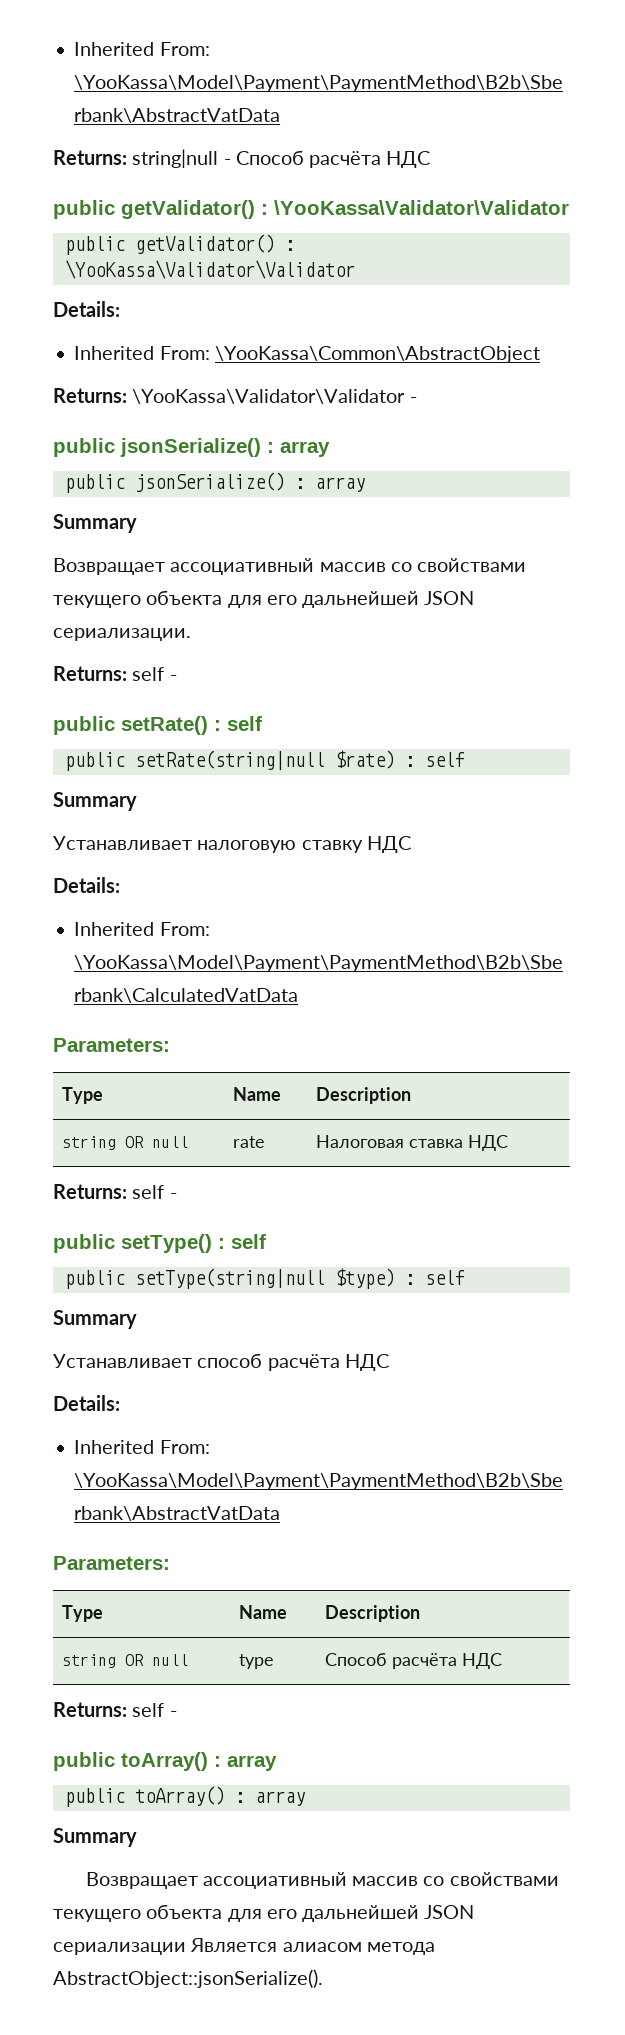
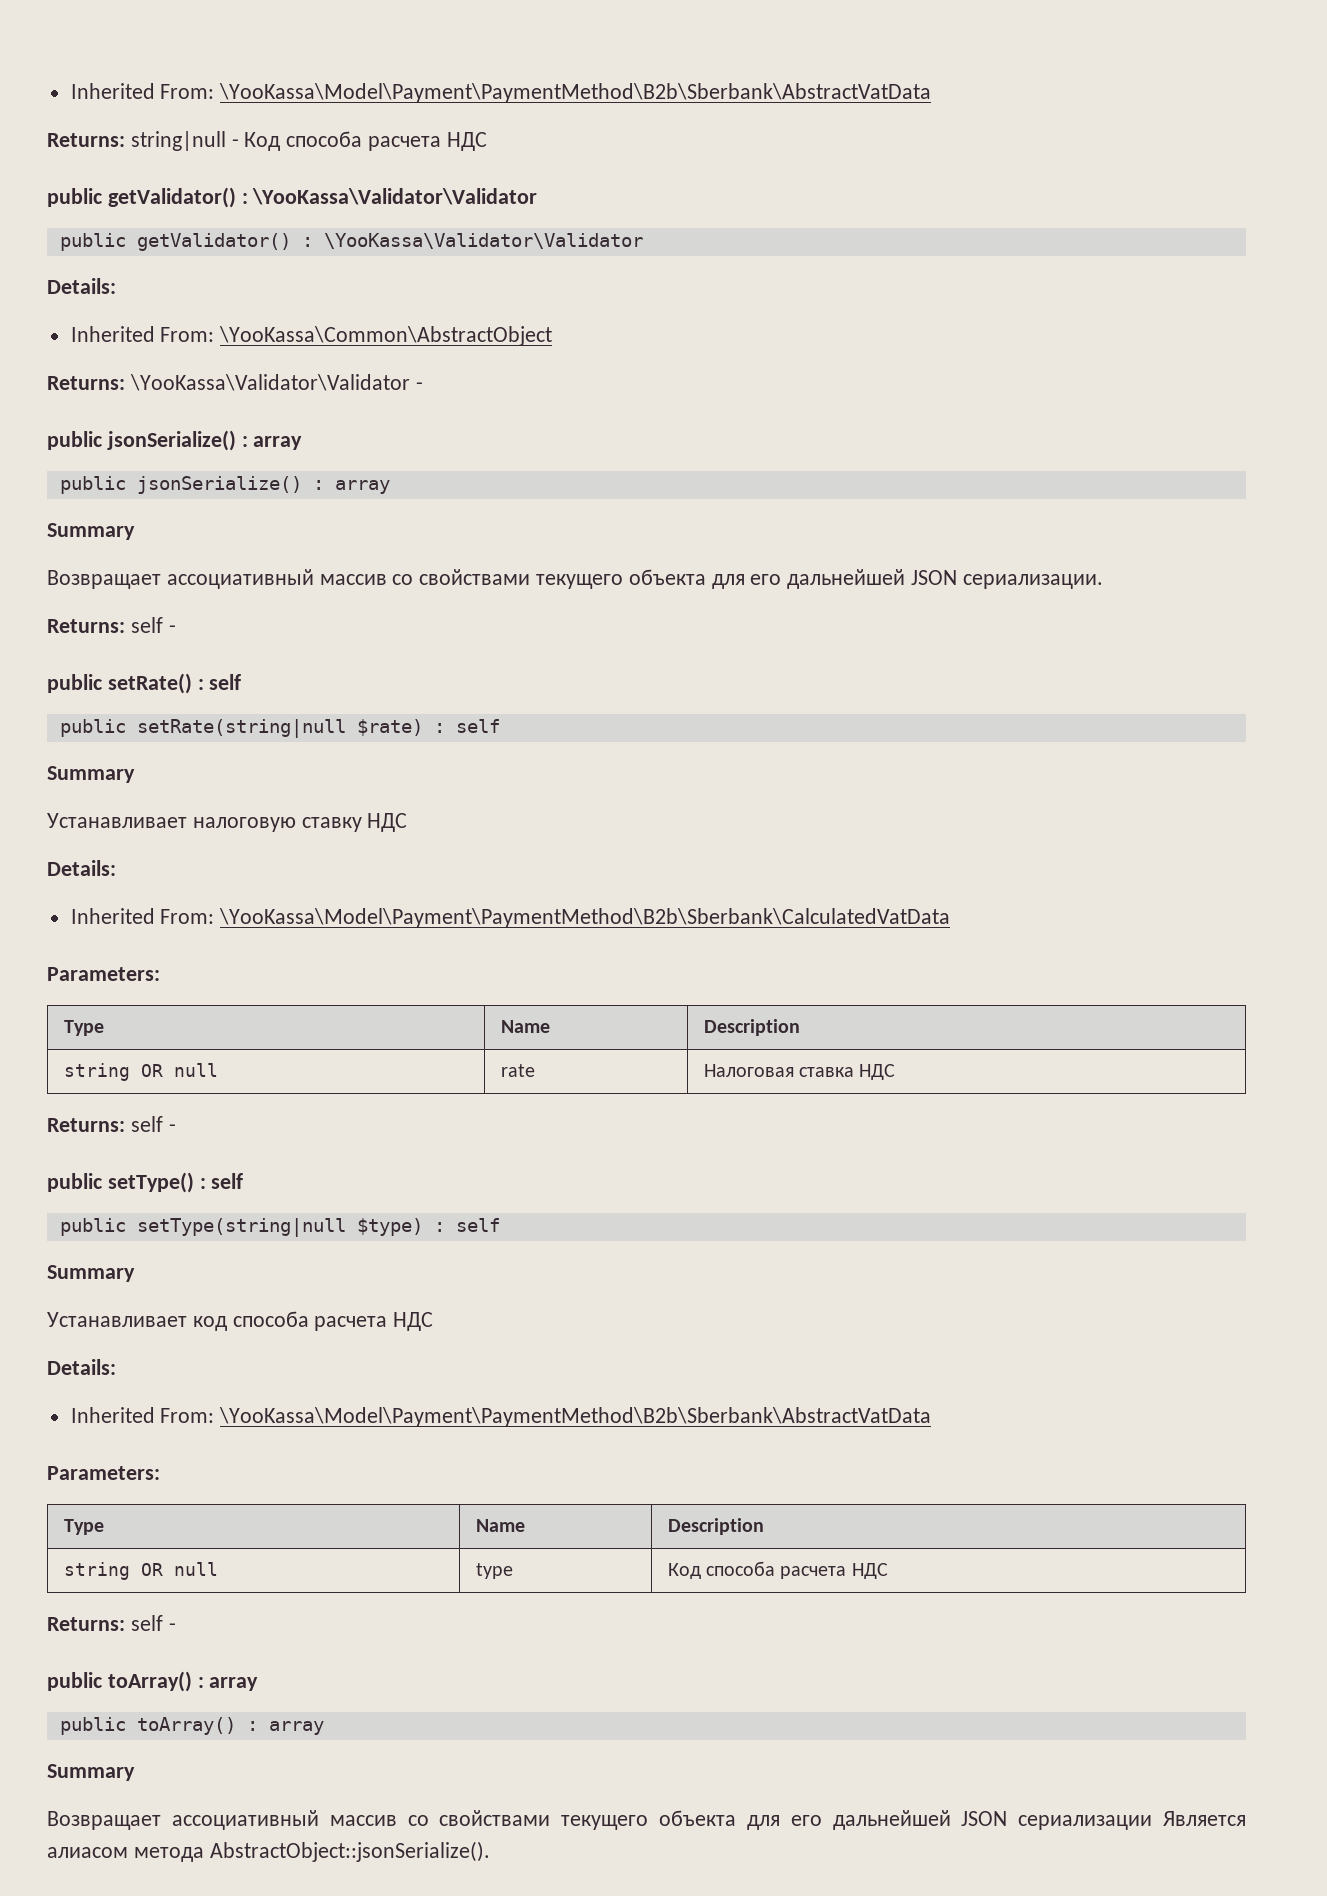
- Returns: string|null - Способ расчёта НДС
+ Returns: string|null - Код способа расчета НДС
- Устанавливает способ расчёта НДС
+ Устанавливает код способа расчета НДС
- string OR null | type | Способ расчёта НДС
+ string OR null | type | Код способа расчета НДС

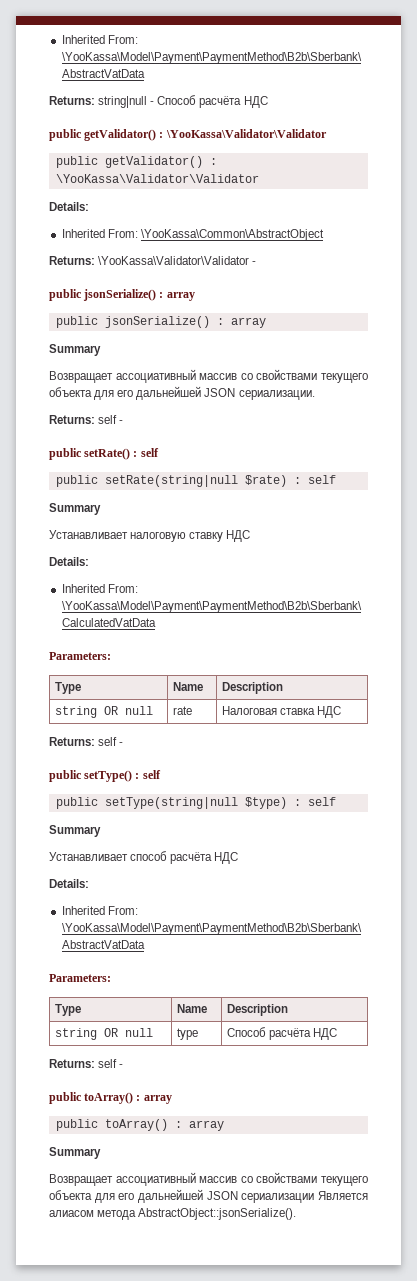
- Returns: string|null - Код способа расчета НДС
+ Returns: string|null - Способ расчёта НДС
- Устанавливает код способа расчета НДС
+ Устанавливает способ расчёта НДС
- string OR null | type | Код способа расчета НДС
+ string OR null | type | Способ расчёта НДС

